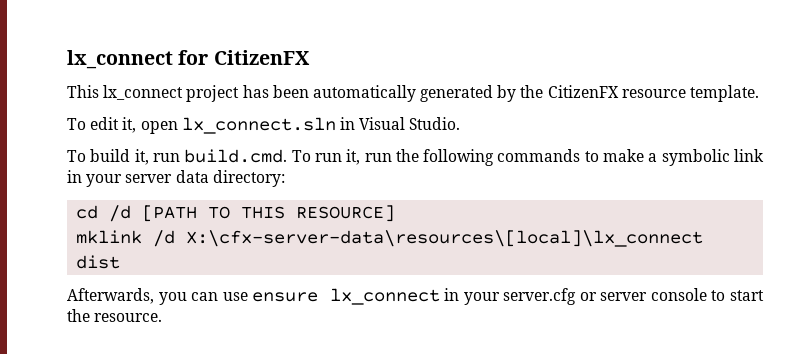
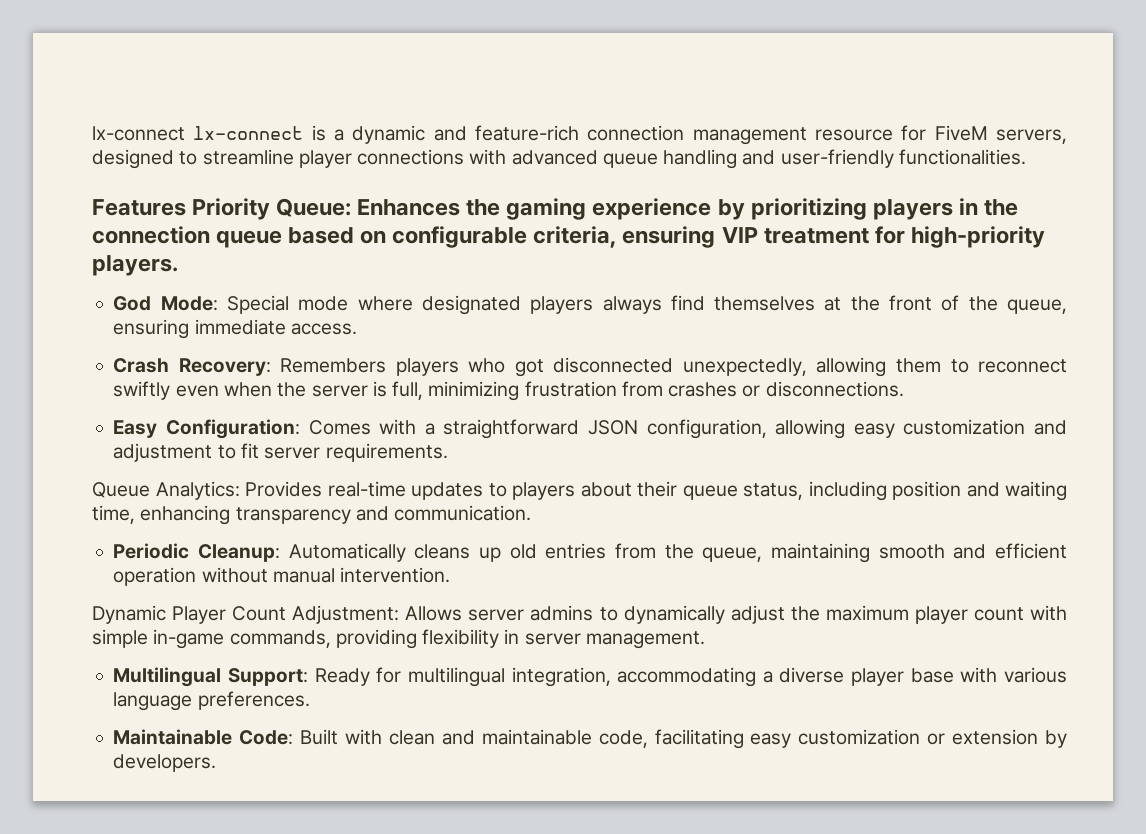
- lx_connect for CitizenFX
- This lx_connect project has been automatically generated by the CitizenFX resource template.
- To edit it, open lx_connect.sln in Visual Studio.
- To build it, run build.cmd. To run it, run the following commands to make a symbolic link in your server data directory:
- cd /d [PATH TO THIS RESOURCE]
- mklink /d X:\cfx-server-data\resources\[local]\lx_connect dist
- Afterwards, you can use ensure lx_connect in your server.cfg or server console to start the resource.
+ lx-connect lx-connect is a dynamic and feature-rich connection management resource for FiveM servers, designed to streamline player connections with advanced queue handling and user-friendly functionalities.
+ Features Priority Queue: Enhances the gaming experience by prioritizing players in the connection queue based on configurable criteria, ensuring VIP treatment for high-priority players.
+ God Mode: Special mode where designated players always find themselves at the front of the queue, ensuring immediate access.
+ Crash Recovery: Remembers players who got disconnected unexpectedly, allowing them to reconnect swiftly even when the server is full, minimizing frustration from crashes or disconnections.
+ Easy Configuration: Comes with a straightforward JSON configuration, allowing easy customization and adjustment to fit server requirements.
+ Queue Analytics: Provides real-time updates to players about their queue status, including position and waiting time, enhancing transparency and communication.
+ Periodic Cleanup: Automatically cleans up old entries from the queue, maintaining smooth and efficient operation without manual intervention.
+ Dynamic Player Count Adjustment: Allows server admins to dynamically adjust the maximum player count with simple in-game commands, providing flexibility in server management.
+ Multilingual Support: Ready for multilingual integration, accommodating a diverse player base with various language preferences.
+ Maintainable Code: Built with clean and maintainable code, facilitating easy customization or extension by developers.

